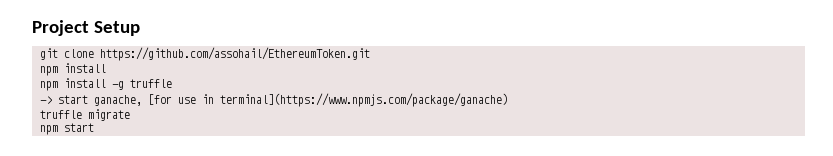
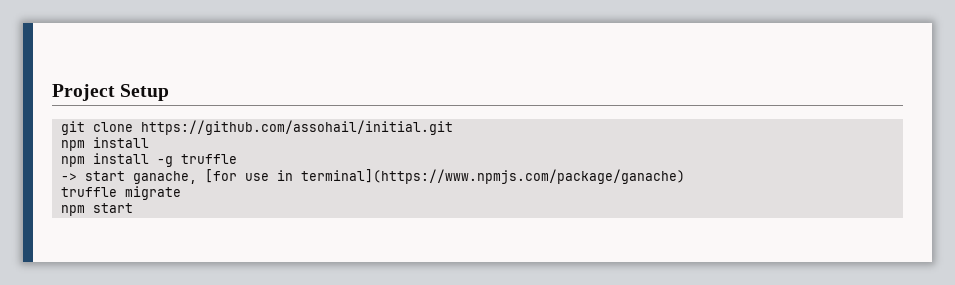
- git clone https://github.com/assohail/EthereumToken.git
+ git clone https://github.com/assohail/initial.git

